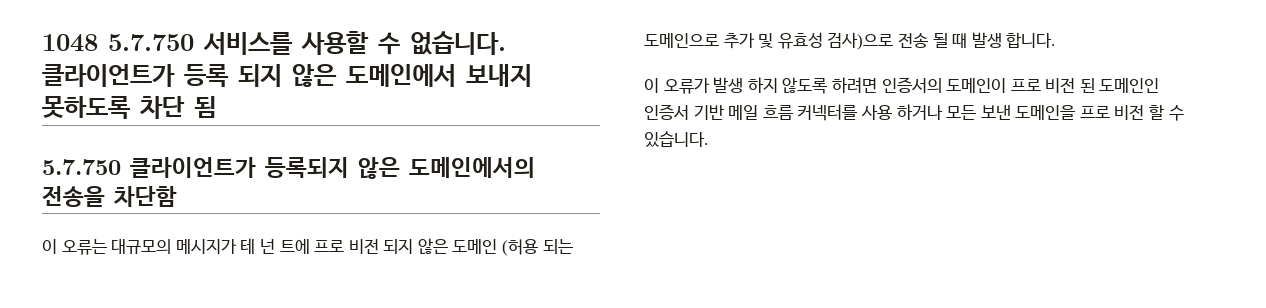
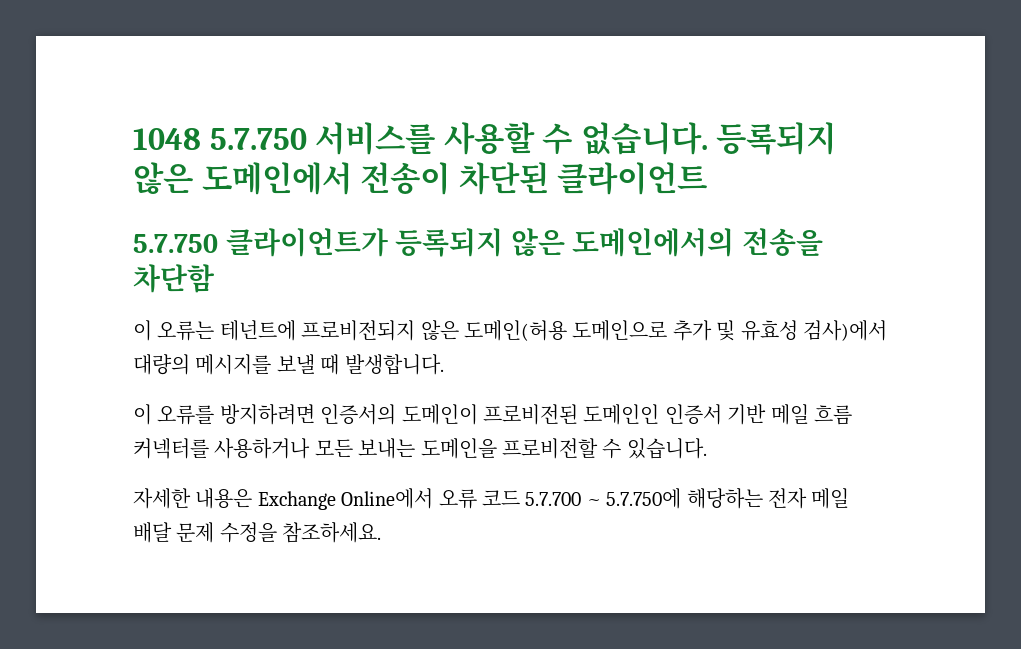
- 클라이언트가 등록 되지 않은 도메인에서 보내지 못하도록 차단 됨
+ 등록되지 않은 도메인에서 전송이 차단된 클라이언트
- 이 오류는 대규모의 메시지가 테 넌 트에 프로 비전 되지 않은 도메인 (허용 되는 도메인으로 추가 및 유효성 검사)으로 전송 될 때 발생 합니다.
- 이 오류가 발생 하지 않도록 하려면 인증서의 도메인이 프로 비전 된 도메인인 인증서 기반 메일 흐름 커넥터를 사용 하거나 모든 보낸 도메인을 프로 비전 할 수 있습니다.
+ 이 오류는 테넌트에 프로비전되지 않은 도메인(허용 도메인으로 추가 및 유효성 검사)에서 대량의 메시지를 보낼 때 발생합니다.
+ 이 오류를 방지하려면 인증서의 도메인이 프로비전된 도메인인 인증서 기반 메일 흐름 커넥터를 사용하거나 모든 보내는 도메인을 프로비전할 수 있습니다.
+ 자세한 내용은 Exchange Online에서 오류 코드 5.7.700 ~ 5.7.750에 해당하는 전자 메일 배달 문제 수정을 참조하세요.

